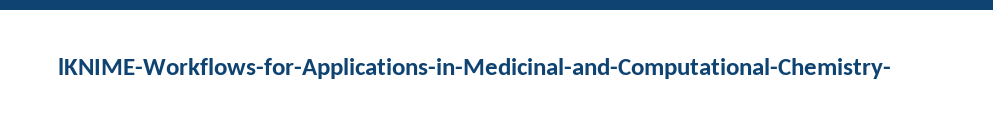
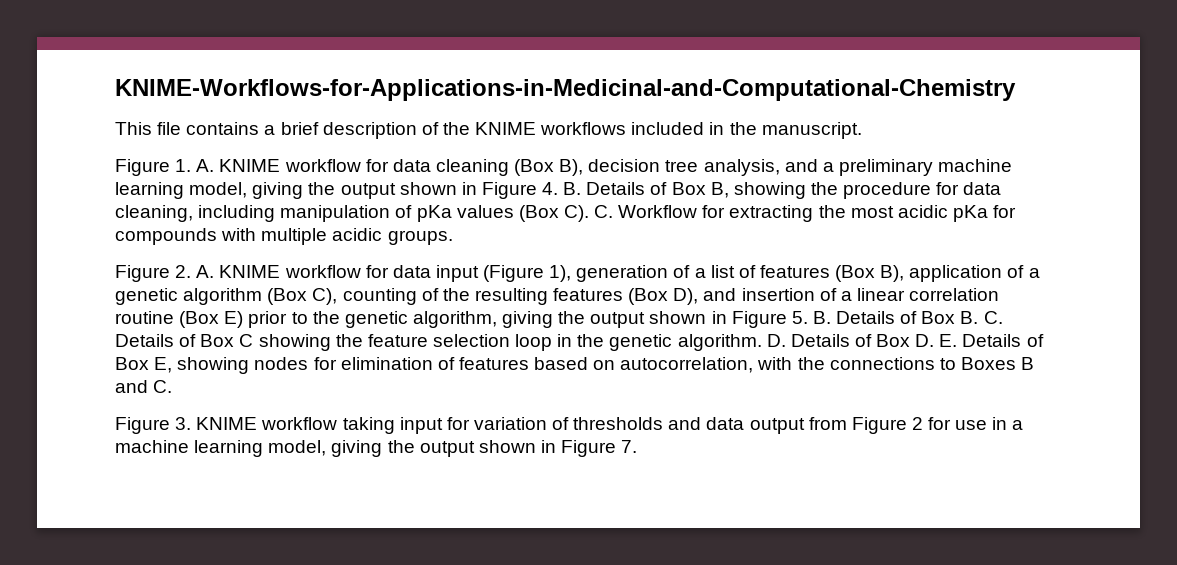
- lKNIME-Workflows-for-Applications-in-Medicinal-and-Computational-Chemistry-
+ KNIME-Workflows-for-Applications-in-Medicinal-and-Computational-Chemistry
+ This file contains a brief description of the KNIME workflows included in the manuscript.
+ Figure 1. A. KNIME workflow for data cleaning (Box B), decision tree analysis, and a preliminary machine learning model, giving the output shown in Figure 4. B. Details of Box B, showing the procedure for data cleaning, including manipulation of pKa values (Box C). C. Workflow for extracting the most acidic pKa for compounds with multiple acidic groups.
+ Figure 2. A. KNIME workflow for data input (Figure 1), generation of a list of features (Box B), application of a genetic algorithm (Box C), counting of the resulting features (Box D), and insertion of a linear correlation routine (Box E) prior to the genetic algorithm, giving the output shown in Figure 5. B. Details of Box B. C. Details of Box C showing the feature selection loop in the genetic algorithm. D. Details of Box D. E. Details of Box E, showing nodes for elimination of features based on autocorrelation, with the connections to Boxes B and C.
+ Figure 3. KNIME workflow taking input for variation of thresholds and data output from Figure 2 for use in a machine learning model, giving the output shown in Figure 7.

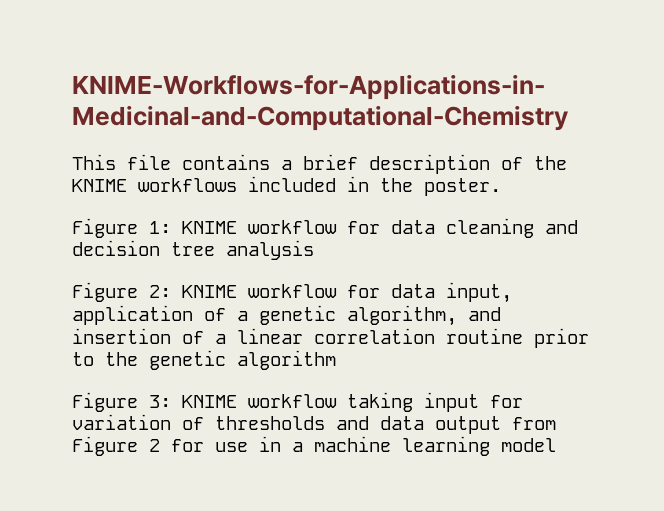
- This file contains a brief description of the KNIME workflows included in the manuscript.
- Figure 1. A. KNIME workflow for data cleaning (Box B), decision tree analysis, and a preliminary machine learning model, giving the output shown in Figure 4. B. Details of Box B, showing the procedure for data cleaning, including manipulation of pKa values (Box C). C. Workflow for extracting the most acidic pKa for compounds with multiple acidic groups.
- Figure 2. A. KNIME workflow for data input (Figure 1), generation of a list of features (Box B), application of a genetic algorithm (Box C), counting of the resulting features (Box D), and insertion of a linear correlation routine (Box E) prior to the genetic algorithm, giving the output shown in Figure 5. B. Details of Box B. C. Details of Box C showing the feature selection loop in the genetic algorithm. D. Details of Box D. E. Details of Box E, showing nodes for elimination of features based on autocorrelation, with the connections to Boxes B and C.
- Figure 3. KNIME workflow taking input for variation of thresholds and data output from Figure 2 for use in a machine learning model, giving the output shown in Figure 7.
+ This file contains a brief description of the KNIME workflows included in the poster.
+ Figure 1: KNIME workflow for data cleaning and decision tree analysis
+ Figure 2: KNIME workflow for data input, application of a genetic algorithm, and insertion of a linear correlation routine prior to the genetic algorithm
+ Figure 3: KNIME workflow taking input for variation of thresholds and data output from Figure 2 for use in a machine learning model

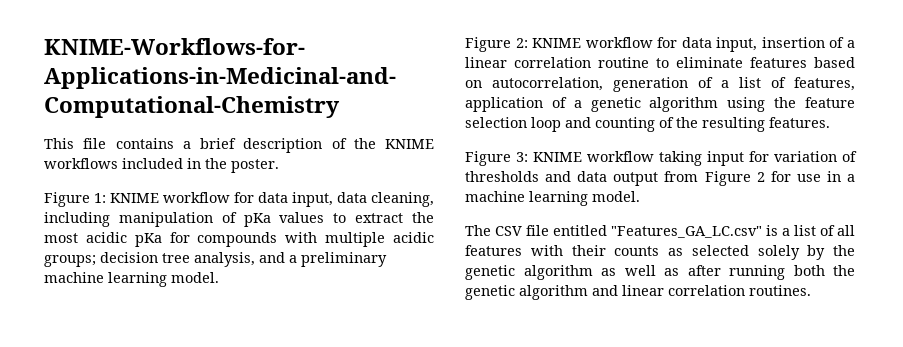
- Figure 1: KNIME workflow for data cleaning and decision tree analysis
+ Figure 1: KNIME workflow for data input, data cleaning, including manipulation of pKa values to extract the most acidic pKa for compounds with multiple acidic groups; decision tree analysis, and a preliminary machine learning model.
- Figure 2: KNIME workflow for data input, application of a genetic algorithm, and insertion of a linear correlation routine prior to the genetic algorithm
+ Figure 2: KNIME workflow for data input, insertion of a linear correlation routine to eliminate features based on autocorrelation, generation of a list of features, application of a genetic algorithm using the feature selection loop and counting of the resulting features.
- Figure 3: KNIME workflow taking input for variation of thresholds and data output from Figure 2 for use in a machine learning model
+ Figure 3: KNIME workflow taking input for variation of thresholds and data output from Figure 2 for use in a machine learning model.
+ The CSV file entitled "Features_GA_LC.csv" is a list of all features with their counts as selected solely by the genetic algorithm as well as after running both the genetic algorithm and linear correlation routines.

